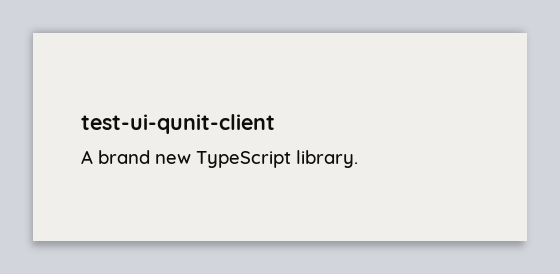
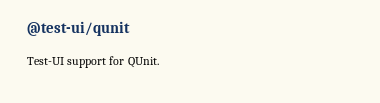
- test-ui-qunit-client
- A brand new TypeScript library.
+ @test-ui/qunit
+ Test-UI support for QUnit.

